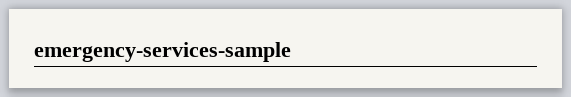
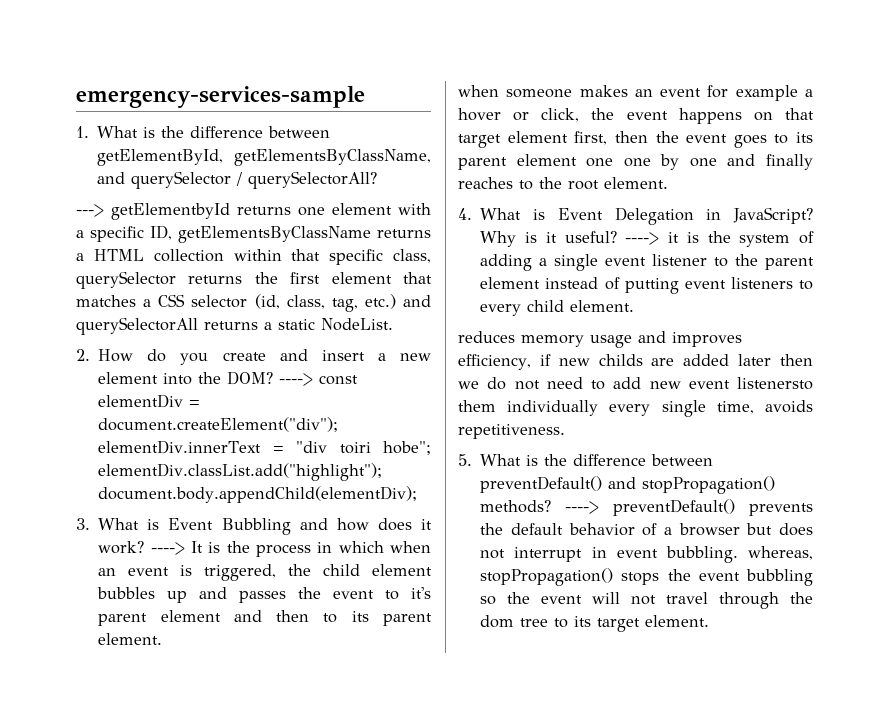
+ 1. What is the difference between getElementById, getElementsByClassName, and querySelector / querySelectorAll?
+ ---> getElementbyId returns one element with a specific ID, getElementsByClassName returns a HTML collection within that specific class, querySelector returns the first element that matches a CSS selector (id, class, tag, etc.) and querySelectorAll returns a static NodeList.
+ 2. How do you create and insert a new element into the DOM? ----> const elementDiv = document.createElement("div"); elementDiv.innerText = "div toiri hobe"; elementDiv.classList.add("highlight"); document.body.appendChild(elementDiv);
+ 3. What is Event Bubbling and how does it work? ----> It is the process in which when an event is triggered, the child element bubbles up and passes the event to it's parent element and then to its parent element.
+ when someone makes an event for example a hover or click, the event happens on that target element first, then the event goes to its parent element one one by one and finally reaches to the root element.
+ 4. What is Event Delegation in JavaScript? Why is it useful? ----> it is the system of adding a single event listener to the parent element instead of putting event listeners to every child element.
+ reduces memory usage and improves efficiency, if new childs are added later then we do not need to add new event listenersto them individually every single time, avoids repetitiveness.
+ 5. What is the difference between preventDefault() and stopPropagation() methods? ----> preventDefault() prevents the default behavior of a browser but does not interrupt in event bubbling. whereas, stopPropagation() stops the event bubbling so the event will not travel through the dom tree to its target element.

